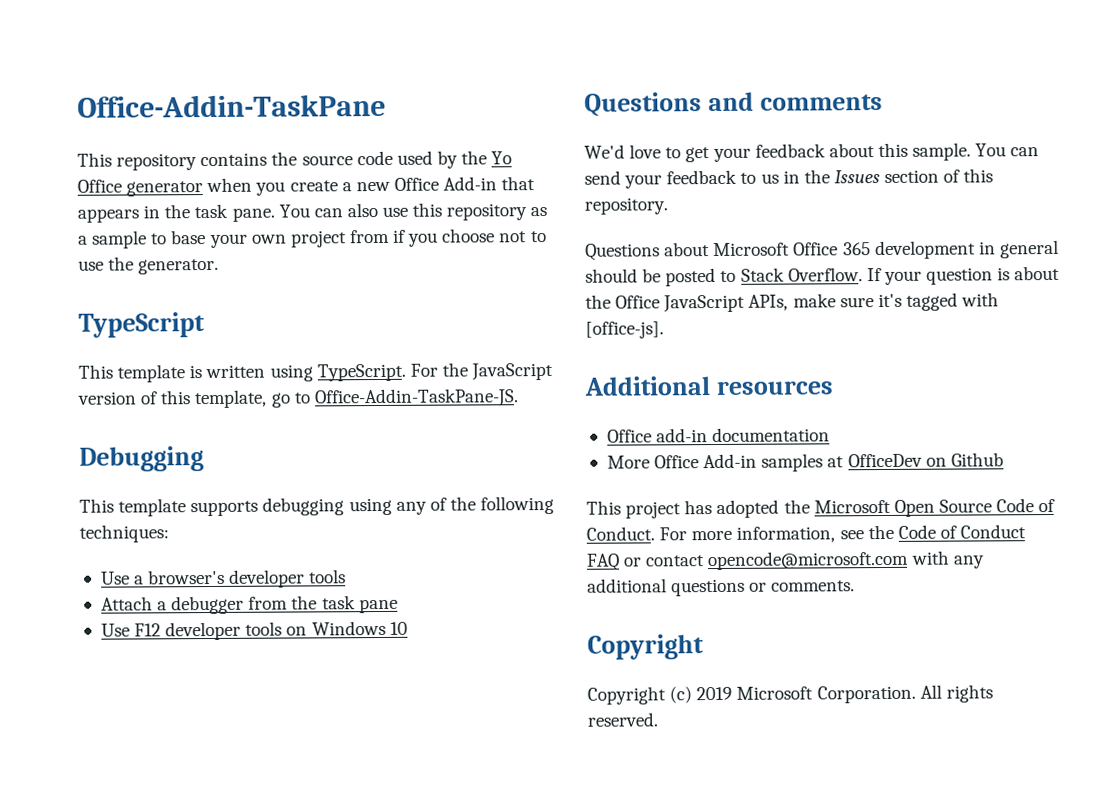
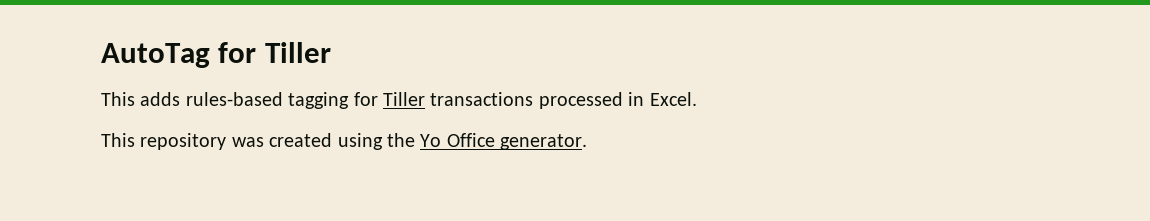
- Office-Addin-TaskPane
- This repository contains the source code used by the Yo Office generator when you create a new Office Add-in that appears in the task pane. You can also use this repository as a sample to base your own project from if you choose not to use the generator.
- TypeScript
- This template is written using TypeScript. For the JavaScript version of this template, go to Office-Addin-TaskPane-JS.
- Debugging
- This template supports debugging using any of the following techniques:
- Use a browser's developer tools
- Attach a debugger from the task pane
- Use F12 developer tools on Windows 10
- Questions and comments
- We'd love to get your feedback about this sample. You can send your feedback to us in the Issues section of this repository.
- Questions about Microsoft Office 365 development in general should be posted to Stack Overflow. If your question is about the Office JavaScript APIs, make sure it's tagged with [office-js].
- Additional resources
- Office add-in documentation
- More Office Add-in samples at OfficeDev on Github
- This project has adopted the Microsoft Open Source Code of Conduct. For more information, see the Code of Conduct FAQ or contact opencode@microsoft.com with any additional questions or comments.
- Copyright
- Copyright (c) 2019 Microsoft Corporation. All rights reserved.
+ AutoTag for Tiller
+ This adds rules-based tagging for Tiller transactions processed in Excel.
+ This repository was created using the Yo Office generator.

